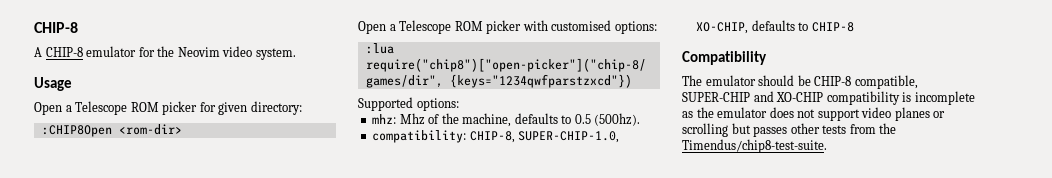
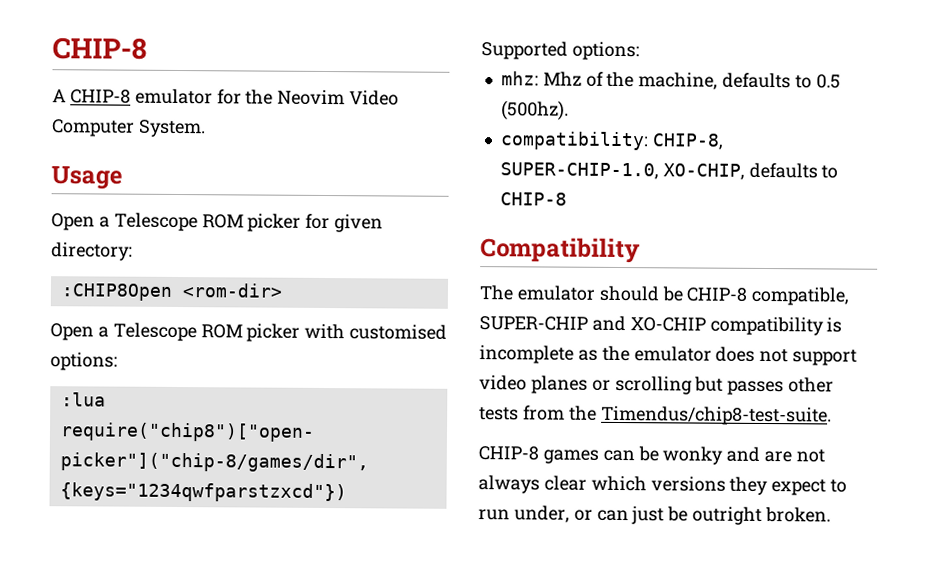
- A CHIP-8 emulator for the Neovim video system.
+ A CHIP-8 emulator for the Neovim Video Computer System.
+ CHIP-8 games can be wonky and are not always clear which versions they expect to run under, or can just be outright broken.

